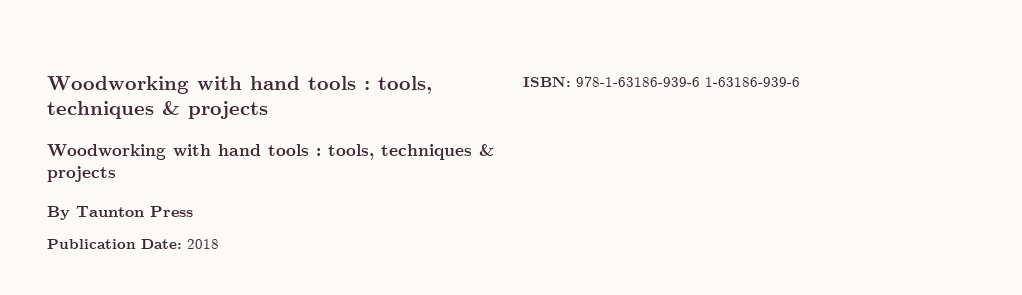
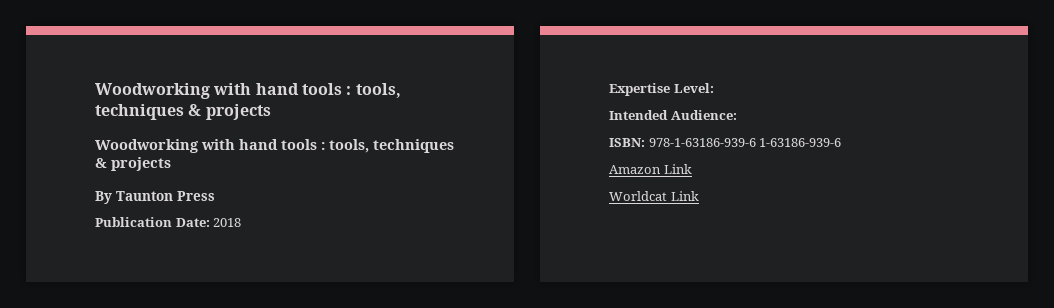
+ Expertise Level:
+ Intended Audience:
+ Amazon Link
+ Worldcat Link

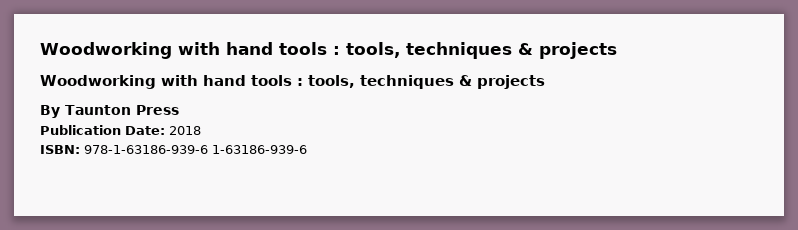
- Expertise Level:
- Intended Audience:
- Amazon Link
- Worldcat Link

